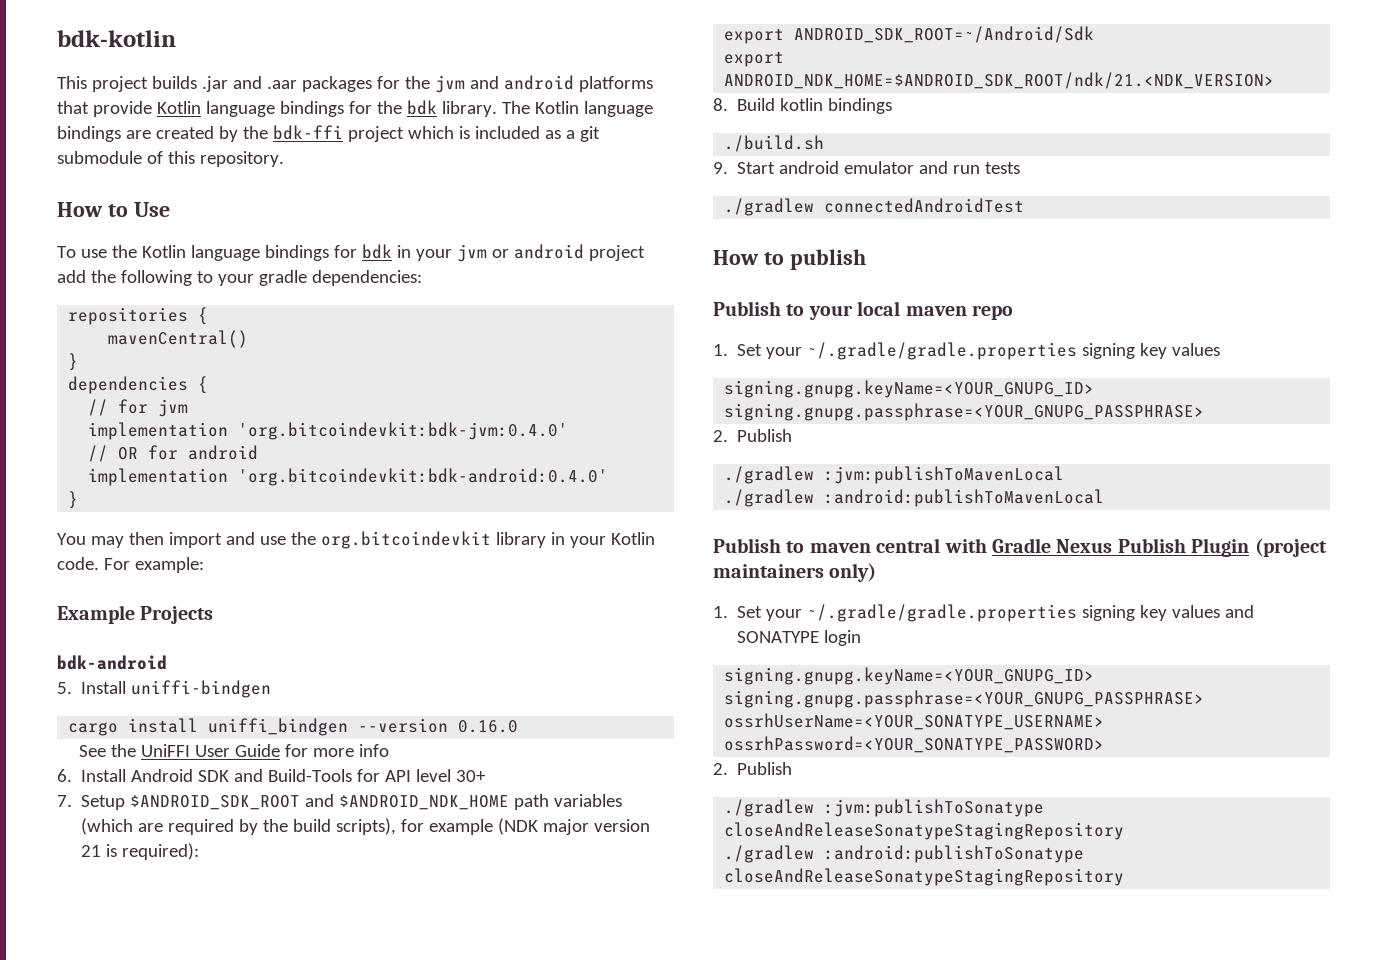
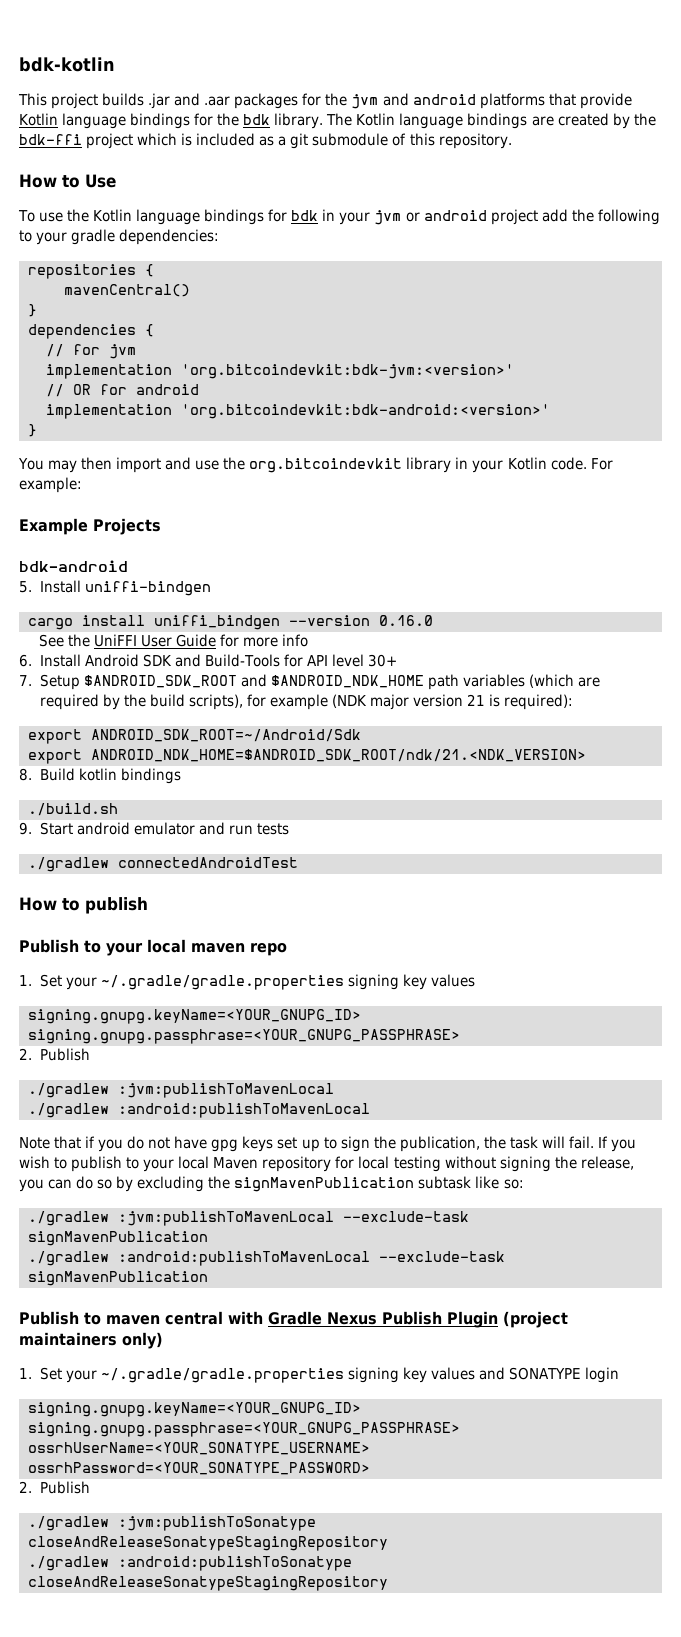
- implementation 'org.bitcoindevkit:bdk-jvm:0.4.0'
+ implementation 'org.bitcoindevkit:bdk-jvm:<version>'
- implementation 'org.bitcoindevkit:bdk-android:0.4.0'
+ implementation 'org.bitcoindevkit:bdk-android:<version>'
+ Note that if you do not have gpg keys set up to sign the publication, the task will fail. If you wish to publish to your local Maven repository for local testing without signing the release, you can do so by excluding the signMavenPublication subtask like so:
+ ./gradlew :jvm:publishToMavenLocal --exclude-task signMavenPublication
+ ./gradlew :android:publishToMavenLocal --exclude-task signMavenPublication

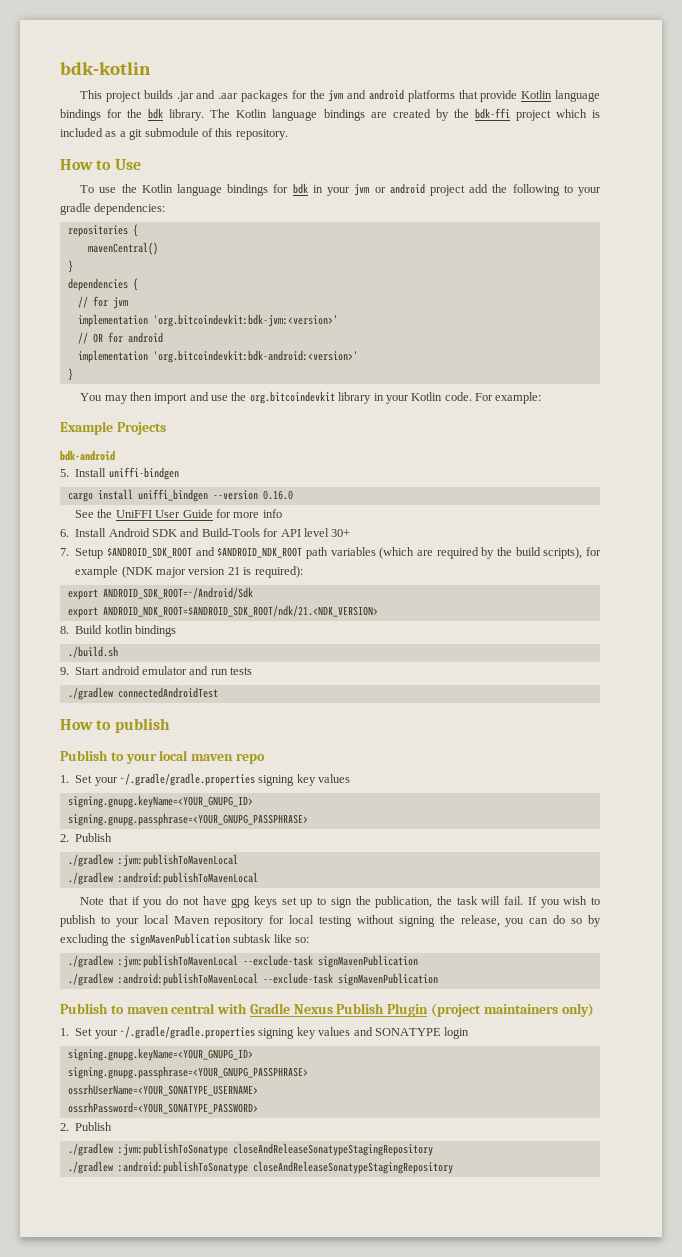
- 7. Setup $ANDROID_SDK_ROOT and $ANDROID_NDK_HOME path variables (which are required by the build scripts), for example (NDK major version 21 is required):
+ 7. Setup $ANDROID_SDK_ROOT and $ANDROID_NDK_ROOT path variables (which are required by the build scripts), for example (NDK major version 21 is required):
- export ANDROID_NDK_HOME=$ANDROID_SDK_ROOT/ndk/21.<NDK_VERSION>
+ export ANDROID_NDK_ROOT=$ANDROID_SDK_ROOT/ndk/21.<NDK_VERSION>

